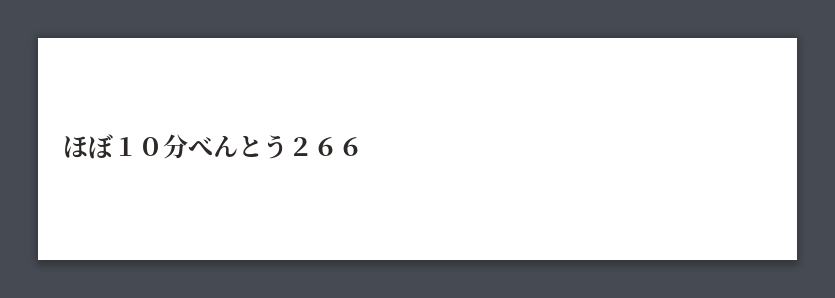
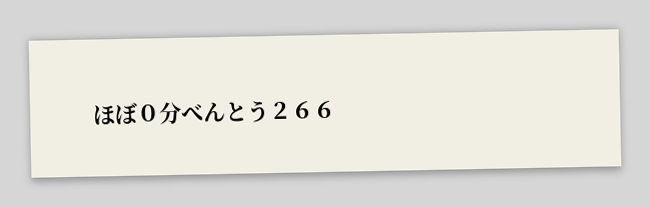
- ほぼ１０分べんとう２６６
+ ほぼ０分べんとう２６６

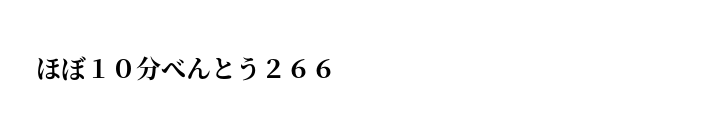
- ほぼ０分べんとう２６６
+ ほぼ１０分べんとう２６６

